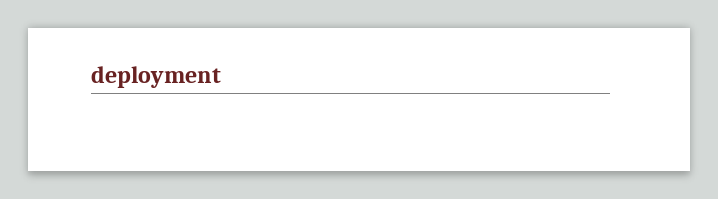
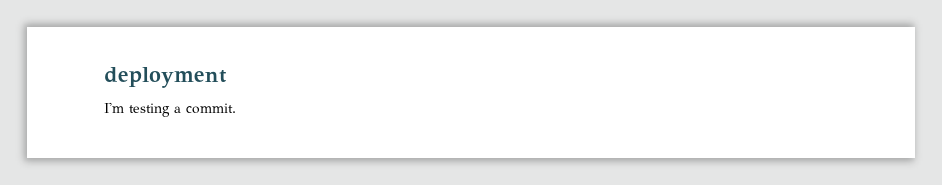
+ I'm testing a commit.

